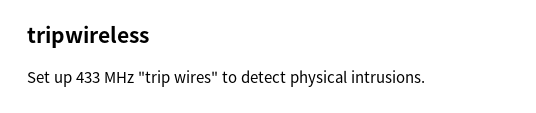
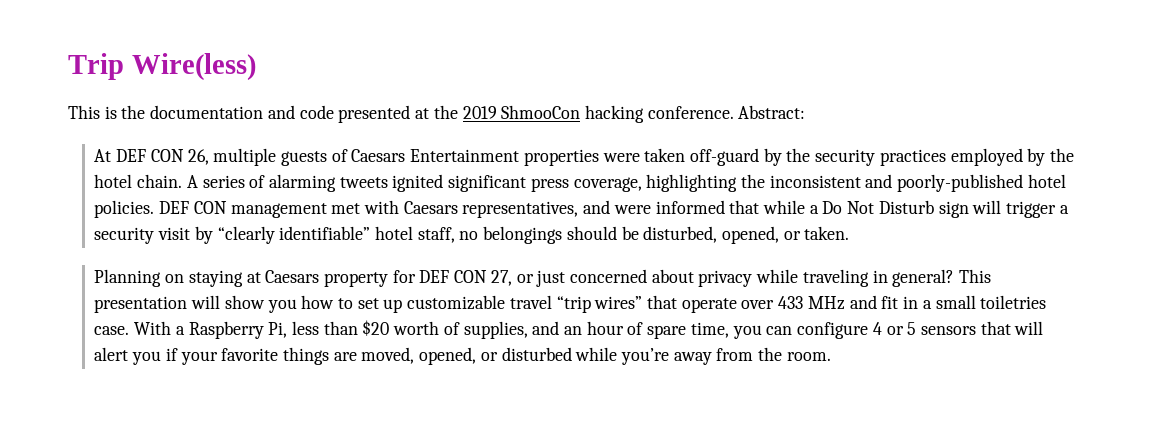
- tripwireless
- Set up 433 MHz "trip wires" to detect physical intrusions.
+ Trip Wire(less)
+ This is the documentation and code presented at the 2019 ShmooCon hacking conference. Abstract:
+ At DEF CON 26, multiple guests of Caesars Entertainment properties were taken off-guard by the security practices employed by the hotel chain. A series of alarming tweets ignited significant press coverage, highlighting the inconsistent and poorly-published hotel policies. DEF CON management met with Caesars representatives, and were informed that while a Do Not Disturb sign will trigger a security visit by “clearly identifiable” hotel staff, no belongings should be disturbed, opened, or taken.
+ Planning on staying at Caesars property for DEF CON 27, or just concerned about privacy while traveling in general? This presentation will show you how to set up customizable travel “trip wires” that operate over 433 MHz and fit in a small toiletries case. With a Raspberry Pi, less than $20 worth of supplies, and an hour of spare time, you can configure 4 or 5 sensors that will alert you if your favorite things are moved, opened, or disturbed while you’re away from the room.

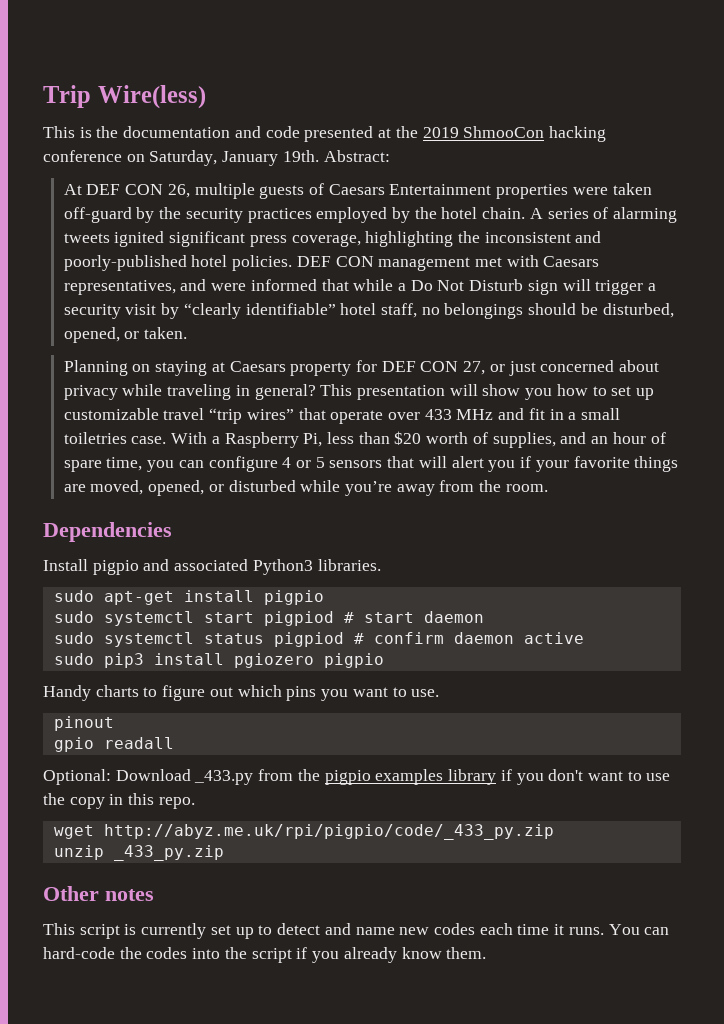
- This is the documentation and code presented at the 2019 ShmooCon hacking conference.
+ This is the documentation and code presented at the 2019 ShmooCon hacking conference on Saturday, January 19th.
+ Dependencies
+ Install pigpio and associated Python3 libraries.
+ sudo apt-get install pigpio
+ sudo systemctl start pigpiod # start daemon
+ sudo systemctl status pigpiod # confirm daemon active
+ sudo pip3 install pgiozero pigpio
+ Handy charts to figure out which pins you want to use.
+ pinout
+ gpio readall
+ Optional: Download _433.py from the pigpio examples library if you don't want to use the copy in this repo.
+ wget http://abyz.me.uk/rpi/pigpio/code/_433_py.zip
+ unzip _433_py.zip
+ Other notes
+ This script is currently set up to detect and name new codes each time it runs. You can hard-code the codes into the script if you already know them.

